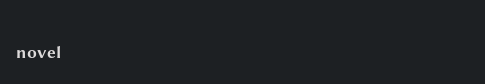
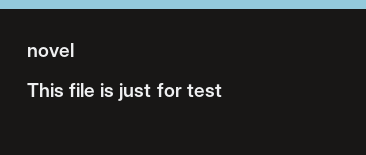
+ This file is just for test

